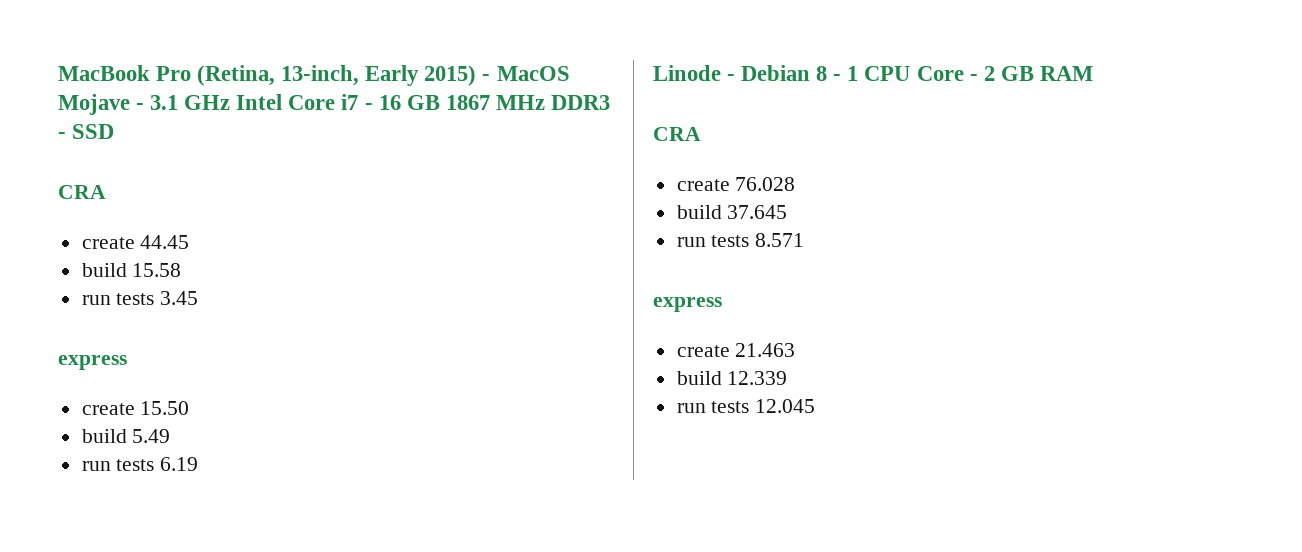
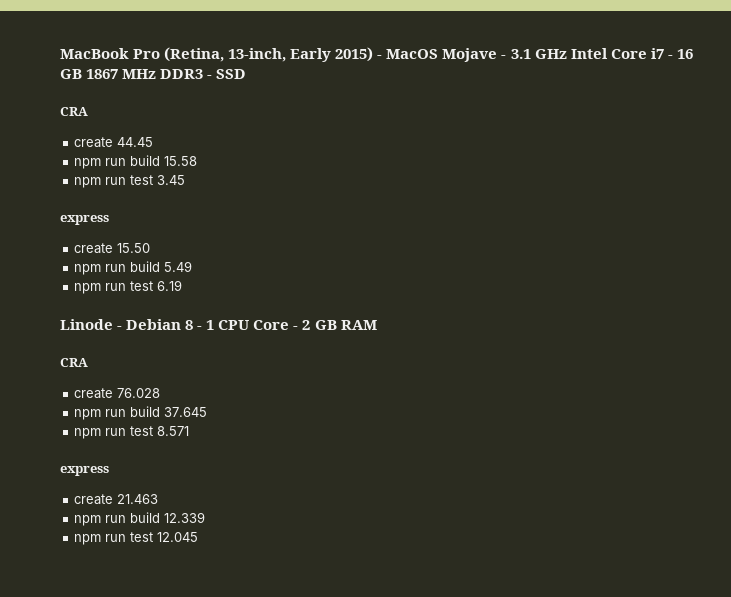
- build 15.58
+ npm run build 15.58
- run tests 3.45
+ npm run test 3.45
- build 5.49
+ npm run build 5.49
- run tests 6.19
+ npm run test 6.19
- build 37.645
+ npm run build 37.645
- run tests 8.571
+ npm run test 8.571
- build 12.339
+ npm run build 12.339
- run tests 12.045
+ npm run test 12.045

